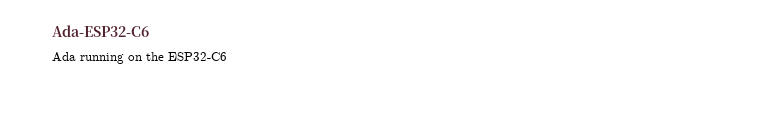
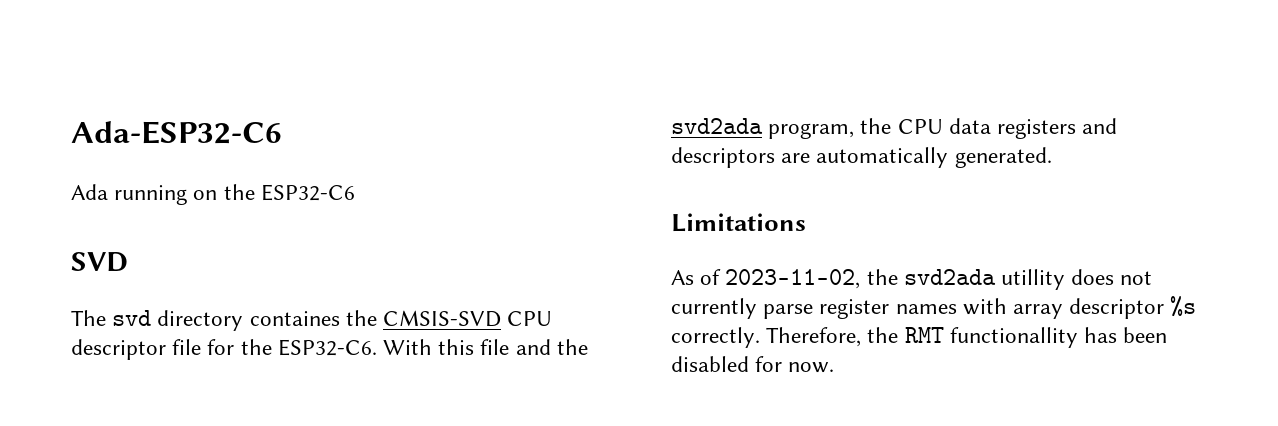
+ SVD
+ The svd directory containes the CMSIS-SVD CPU descriptor file for the ESP32-C6. With this file and the svd2ada program, the CPU data registers and descriptors are automatically generated.
+ Limitations
+ As of 2023-11-02, the svd2ada utillity does not currently parse register names with array descriptor %s correctly. Therefore, the RMT functionallity has been disabled for now.

